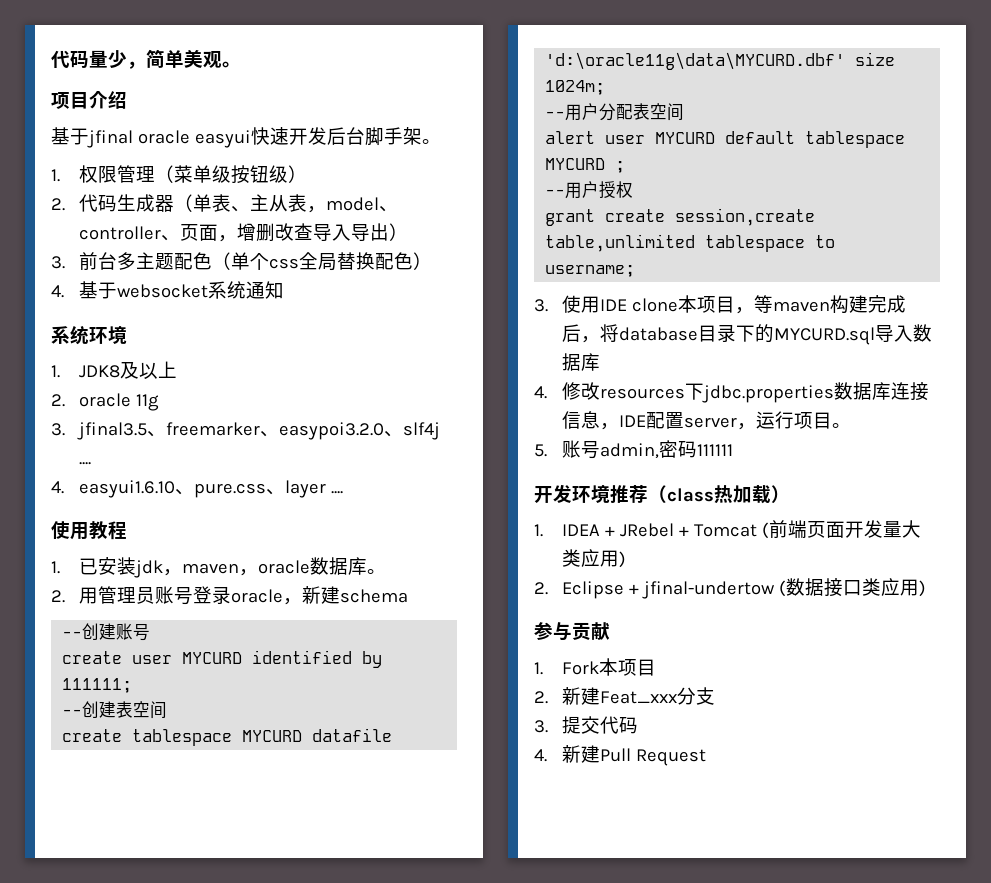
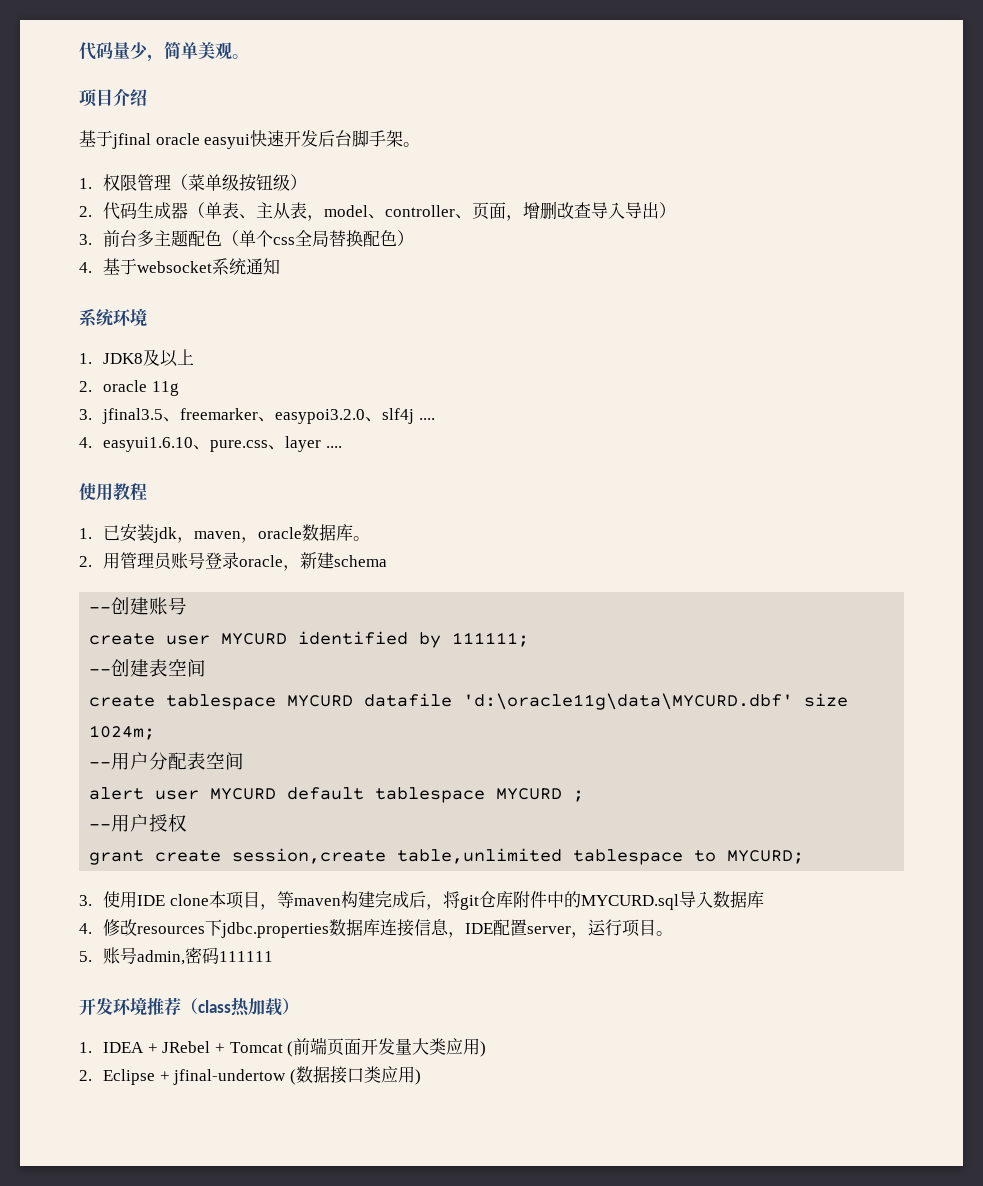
- grant create session,create table,unlimited tablespace to username;
+ grant create session,create table,unlimited tablespace to MYCURD;
- 3.使用IDE clone本项目，等maven构建完成后，将database目录下的MYCURD.sql导入数据库
+ 3.使用IDE clone本项目，等maven构建完成后，将git仓库附件中的MYCURD.sql导入数据库
- 参与贡献
- 1. Fork本项目
- 2.新建Feat_xxx分支
- 3.提交代码
- 4.新建Pull Request

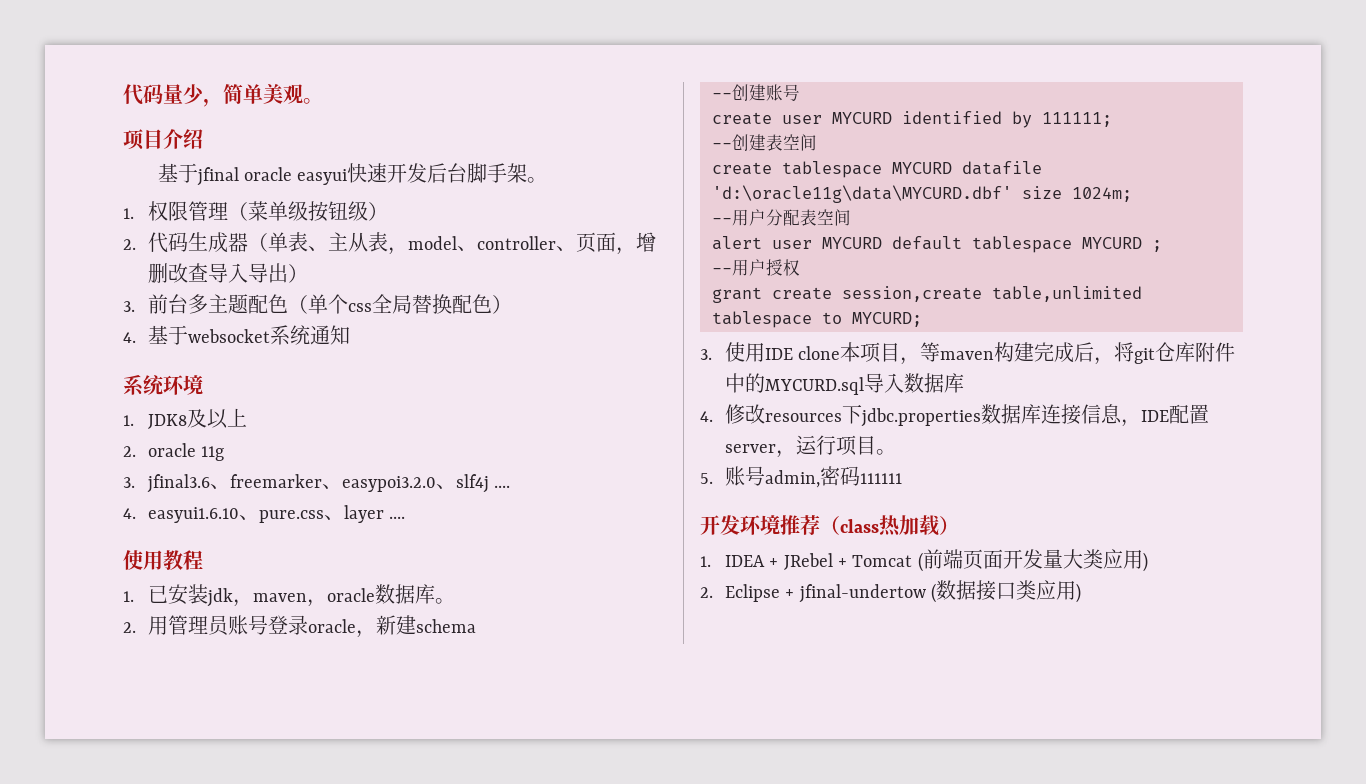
- 3. jfinal3.5、freemarker、easypoi3.2.0、slf4j ....
+ 3. jfinal3.6、freemarker、easypoi3.2.0、slf4j ....

